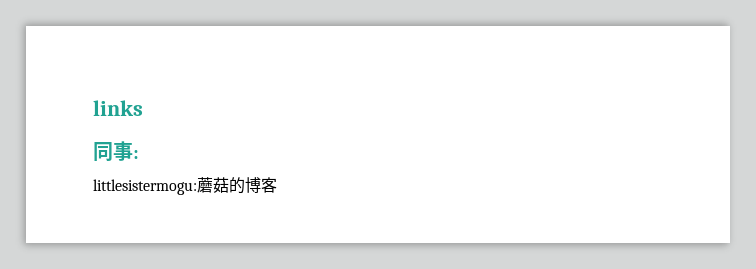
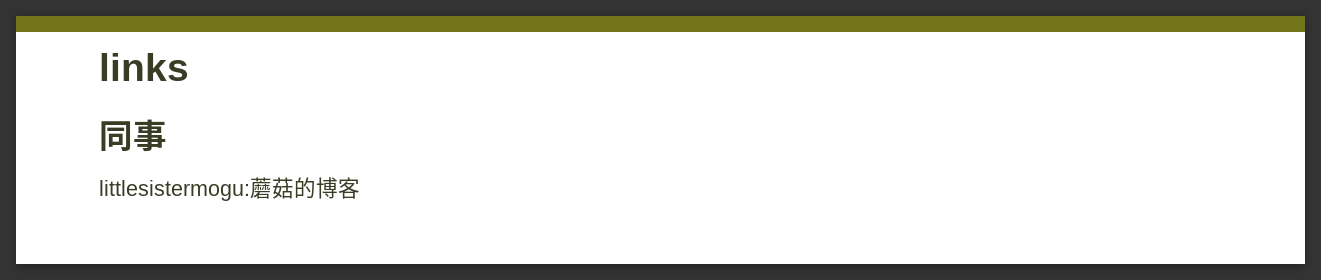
- 同事:
+ 同事

